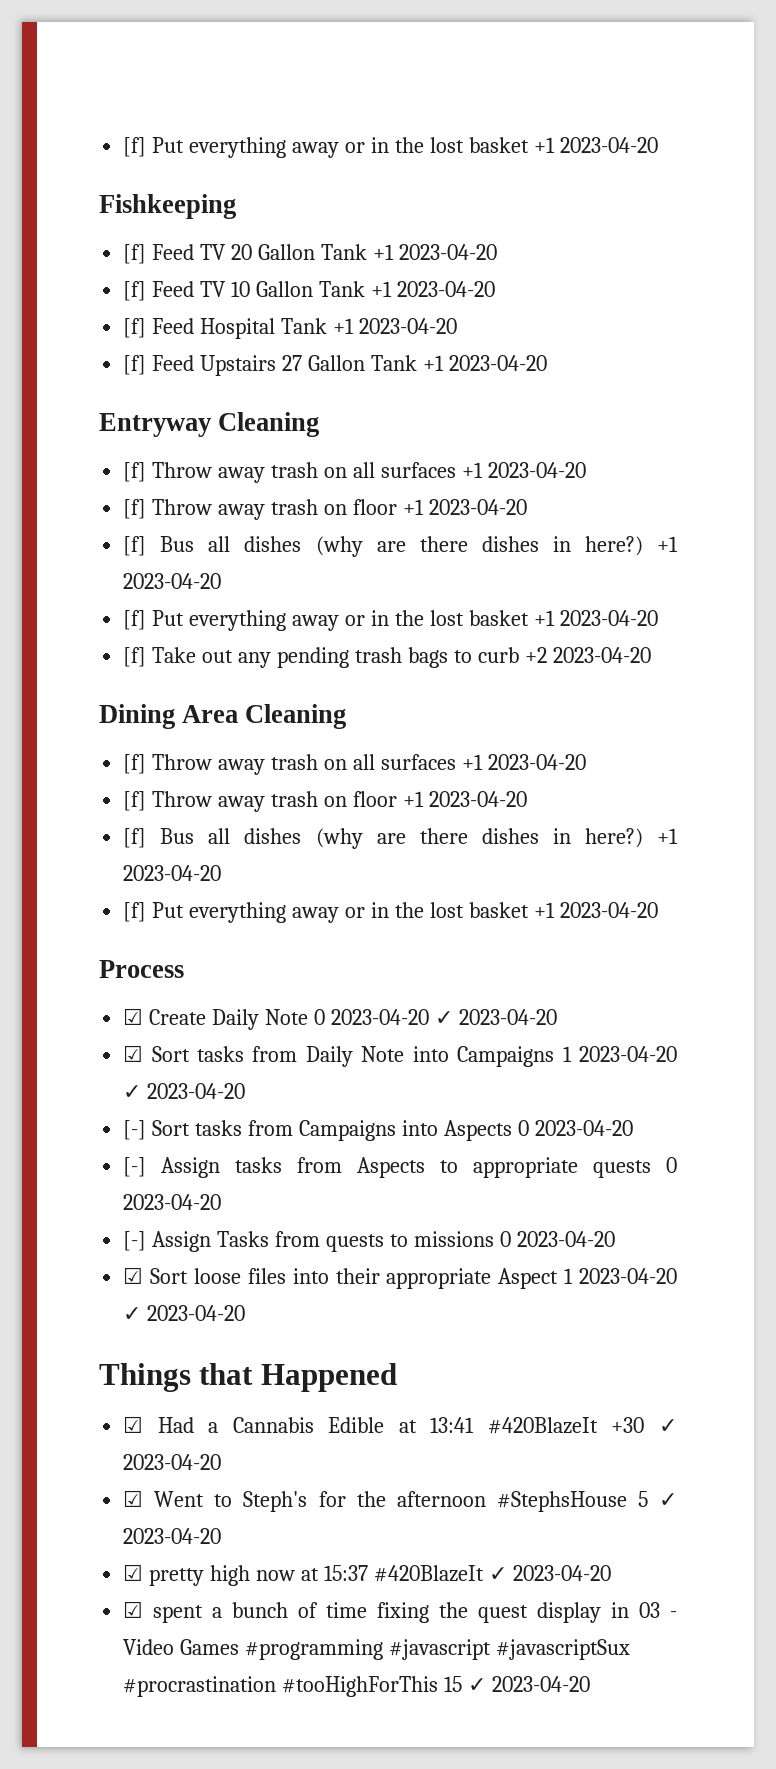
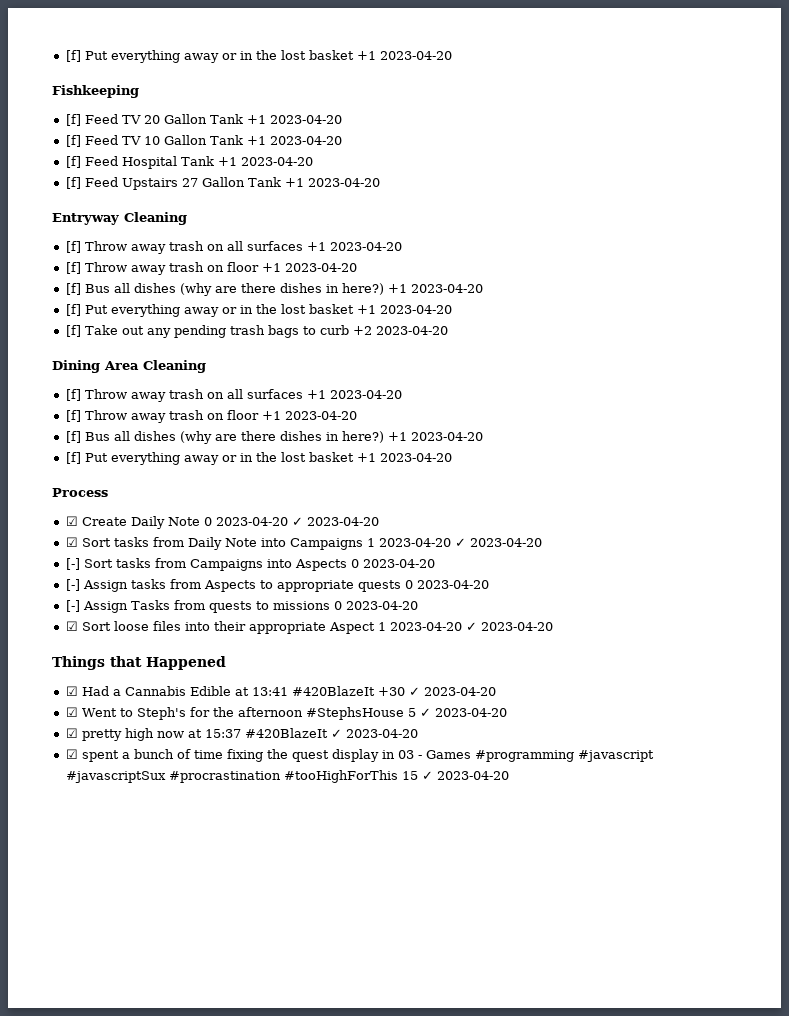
- ☑ spent a bunch of time fixing the quest display in 03 - Video Games #programming #javascript #javascriptSux #procrastination #tooHighForThis 15 ✓ 2023-04-20
+ ☑ spent a bunch of time fixing the quest display in 03 - Games #programming #javascript #javascriptSux #procrastination #tooHighForThis 15 ✓ 2023-04-20

